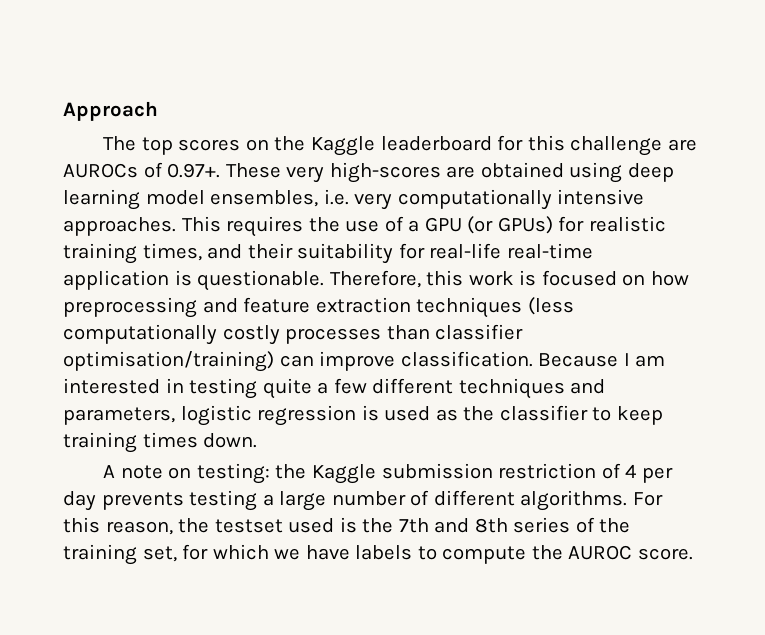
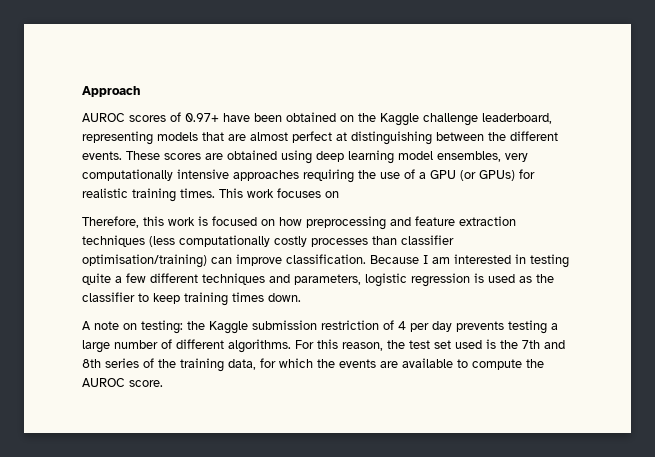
- The top scores on the Kaggle leaderboard for this challenge are AUROCs of 0.97+. These very high-scores are obtained using deep learning model ensembles, i.e. very computationally intensive approaches. This requires the use of a GPU (or GPUs) for realistic training times, and their suitability for real-life real-time application is questionable. Therefore, this work is focused on how preprocessing and feature extraction techniques (less computationally costly processes than classifier optimisation/training) can improve classification.
+ AUROC scores of 0.97+ have been obtained on the Kaggle challenge leaderboard, representing models that are almost perfect at distinguishing between the different events. These scores are obtained using deep learning model ensembles, very computationally intensive approaches requiring the use of a GPU (or GPUs) for realistic training times. This work focuses on
+ Therefore, this work is focused on how preprocessing and feature extraction techniques (less computationally costly processes than classifier optimisation/training) can improve classification.
- For this reason, the testset used is the 7th and 8th series of the training set, for which we have labels to compute the AUROC score.
+ For this reason, the test set used is the 7th and 8th series of the training data, for which the events are available to compute the AUROC score.

